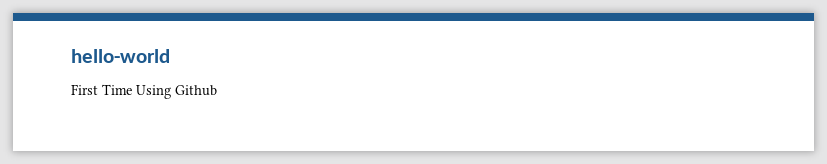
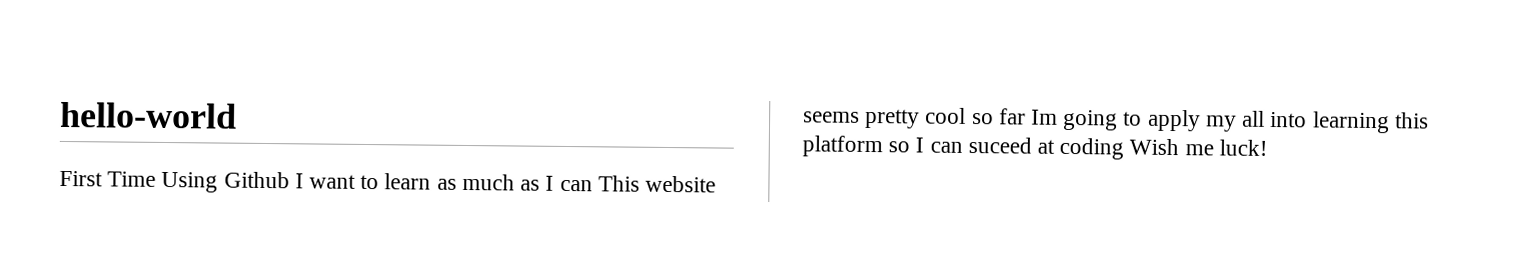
- First Time Using Github
+ First Time Using Github I want to learn as much as I can This website seems pretty cool so far Im going to apply my all into learning this platform so I can suceed at coding Wish me luck!

